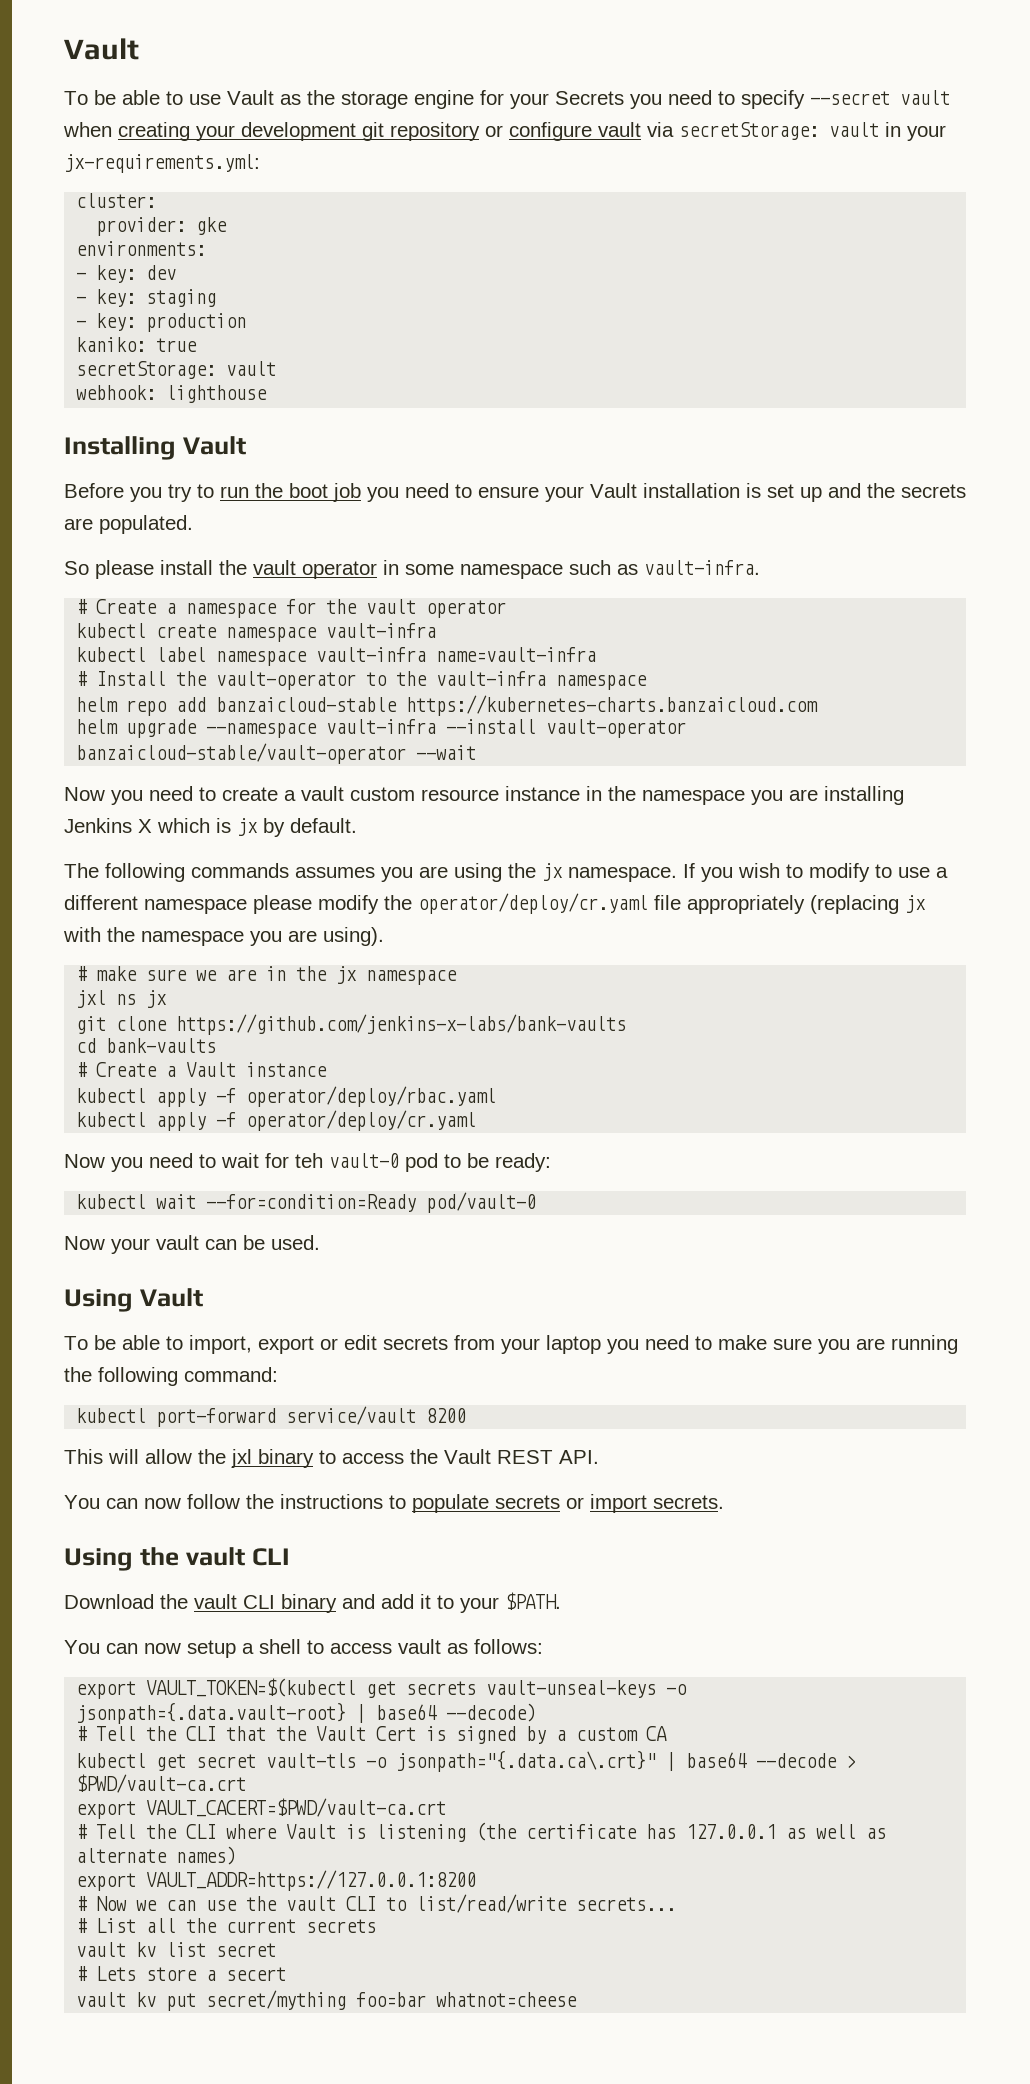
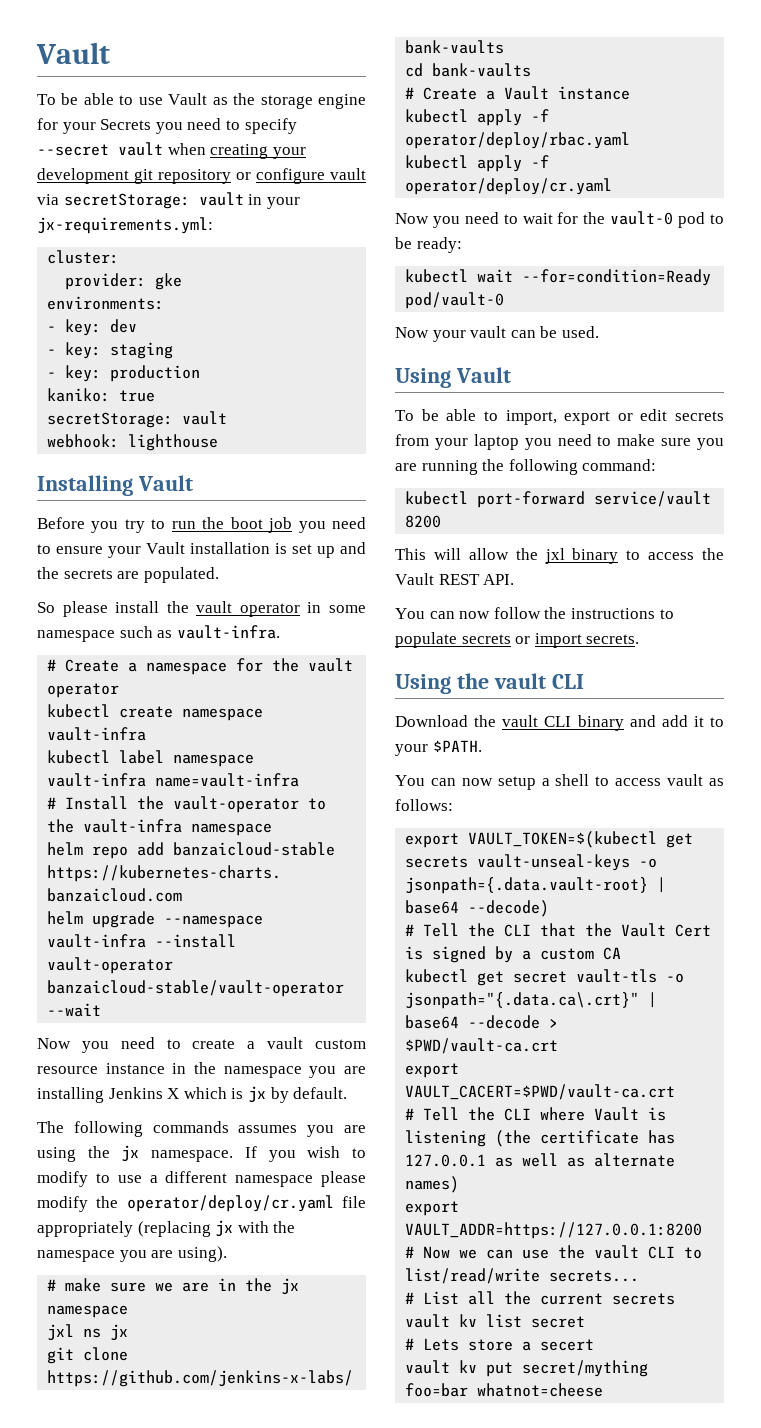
- Now you need to wait for teh vault-0 pod to be ready:
+ Now you need to wait for the vault-0 pod to be ready:

